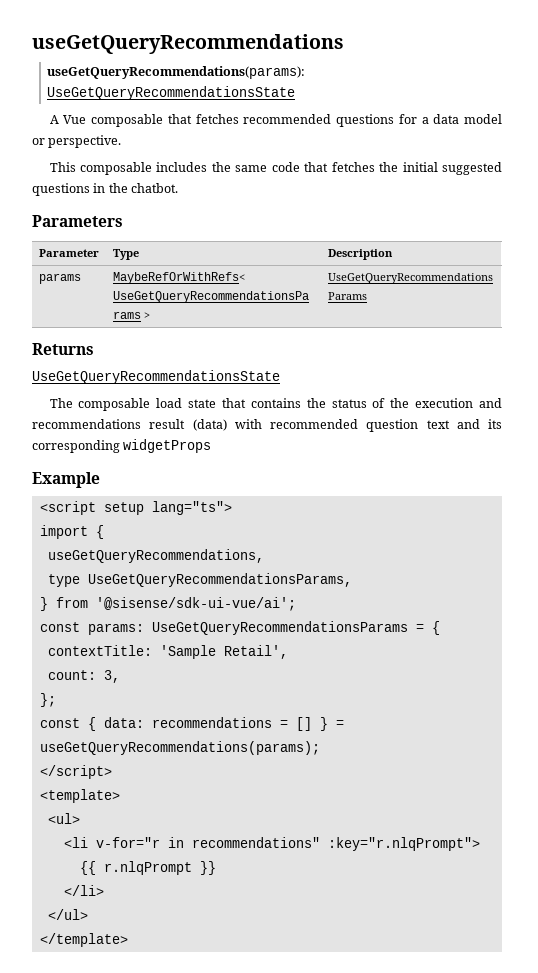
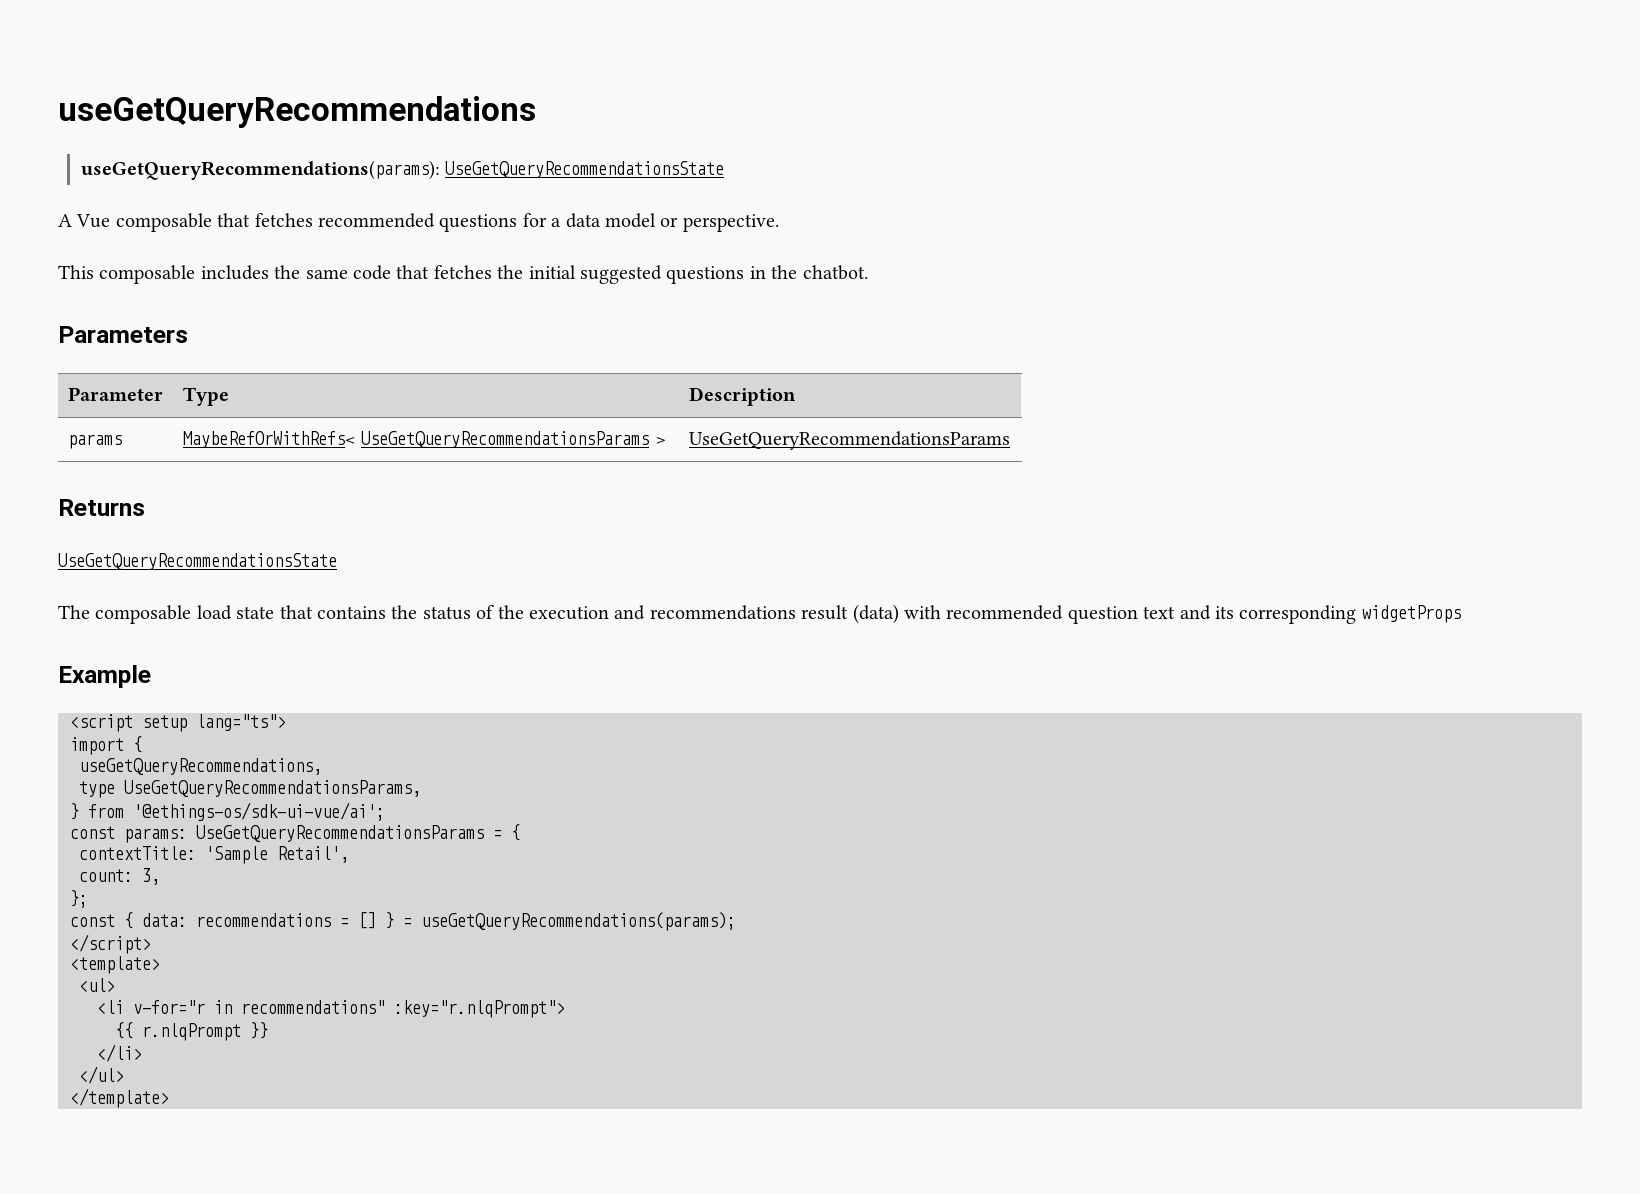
- } from '@sisense/sdk-ui-vue/ai';
+ } from '@ethings-os/sdk-ui-vue/ai';

